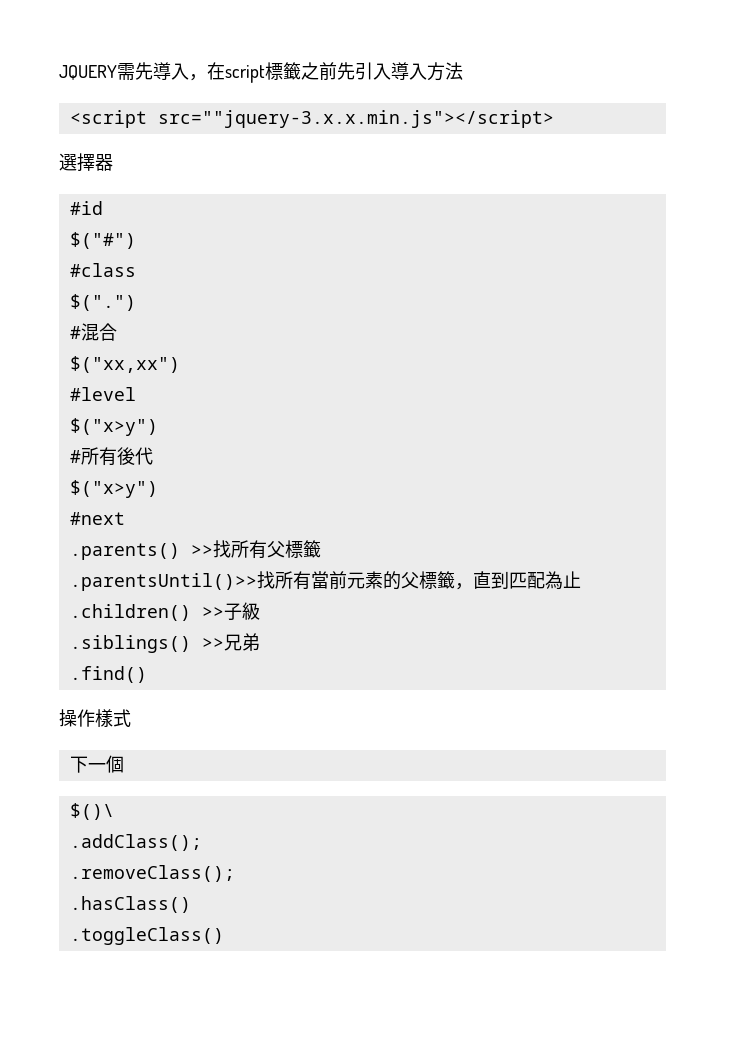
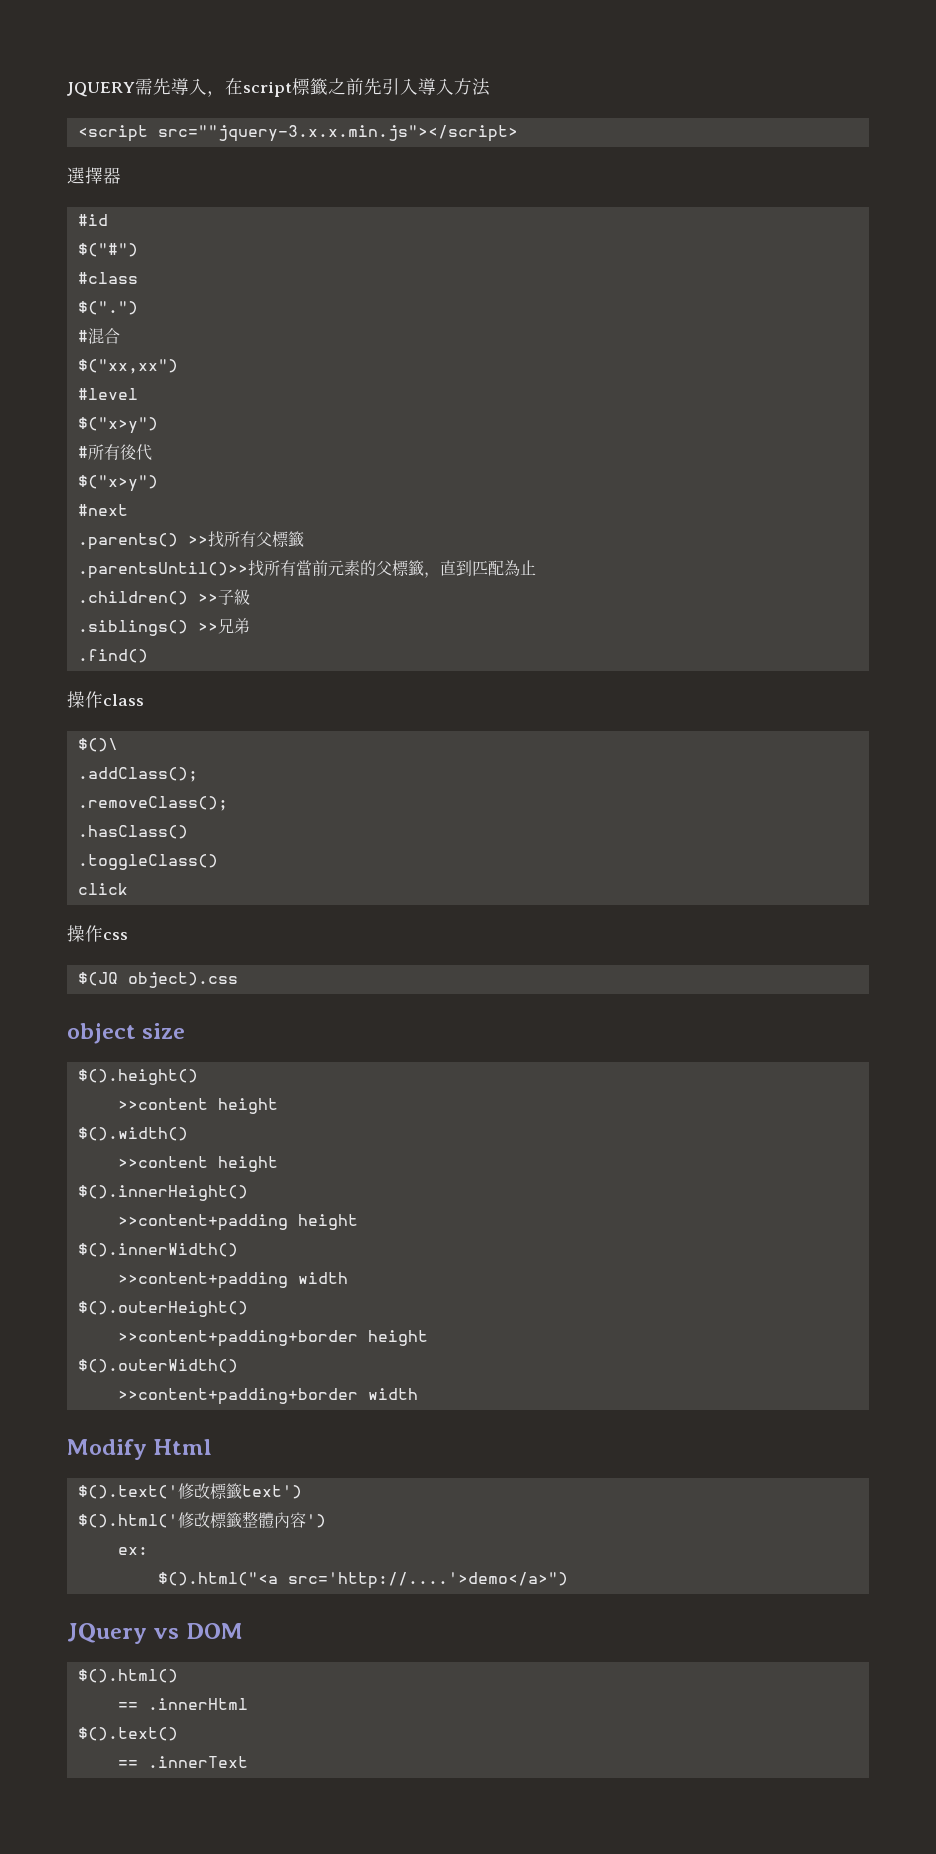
- 操作樣式
- 下一個
+ 操作class
+ click
+ 操作css
+ $(JQ object).css
+ object size
+ $().height()
+ >>content height
+ $().width()
+ >>content height
+ $().innerHeight()
+ >>content+padding height
+ $().innerWidth()
+ >>content+padding width
+ $().outerHeight()
+ >>content+padding+border height
+ $().outerWidth()
+ >>content+padding+border width
+ Modify Html
+ $().text('修改標籤text')
+ $().html('修改標籤整體內容')
+ ex:
+ $().html("<a src='http://....'>demo</a>")
+ JQuery vs DOM
+ $().html()
+ == .innerHtml
+ $().text()
+ == .innerText

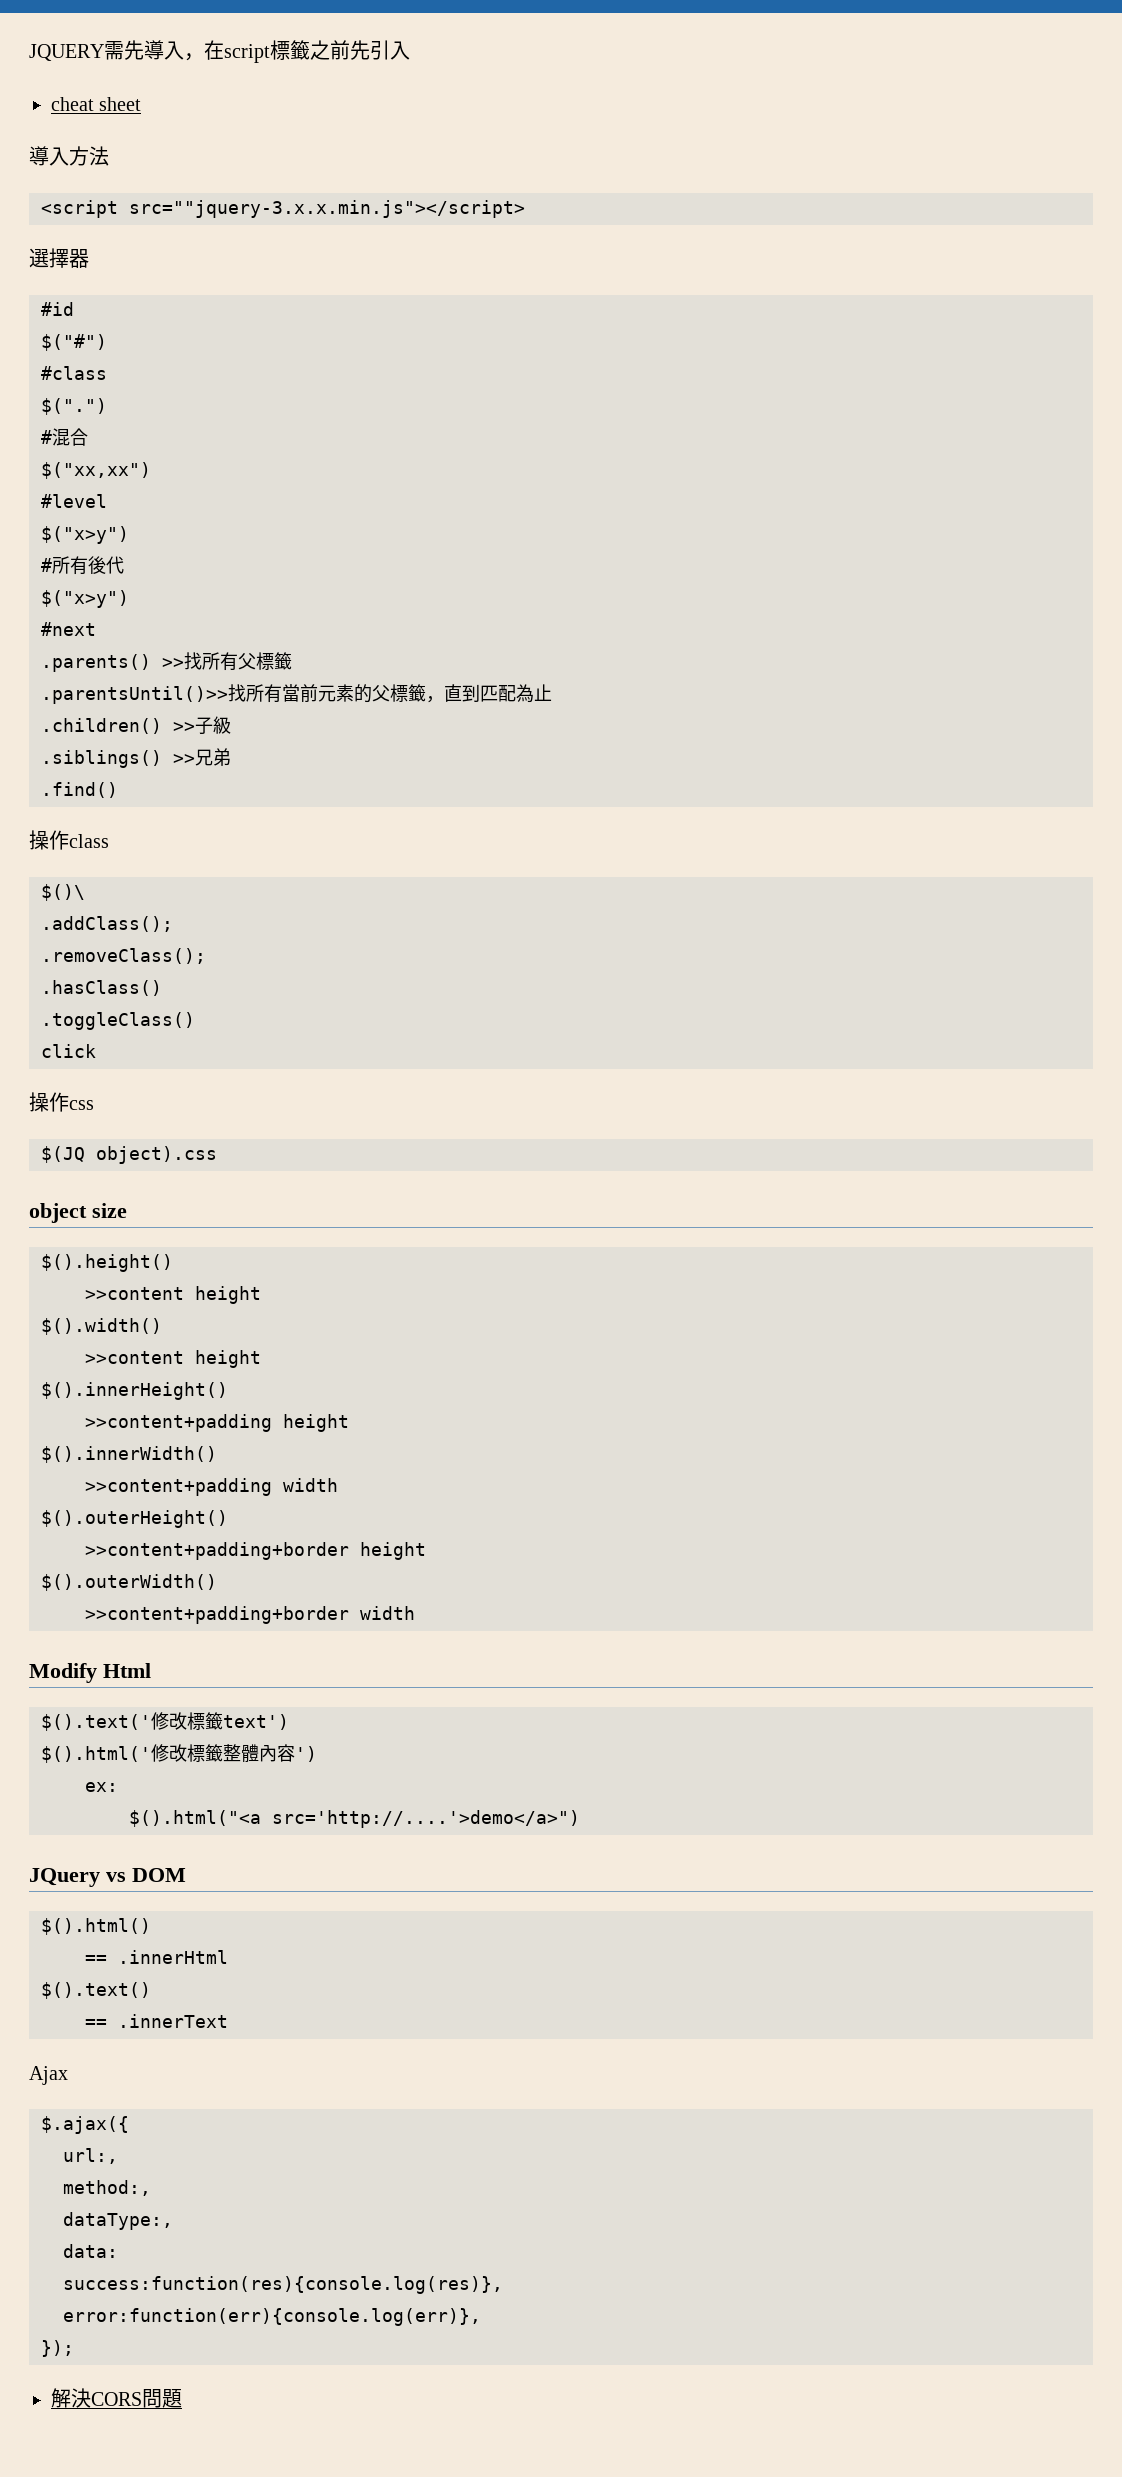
- JQUERY需先導入，在script標籤之前先引入導入方法
+ JQUERY需先導入，在script標籤之前先引入
+ cheat sheet
+ 導入方法
+ Ajax
+ $.ajax({
+ url:,
+ method:,
+ dataType:,
+ data:
+ success:function(res){console.log(res)},
+ error:function(err){console.log(err)},
+ });
+ 解決CORS問題

